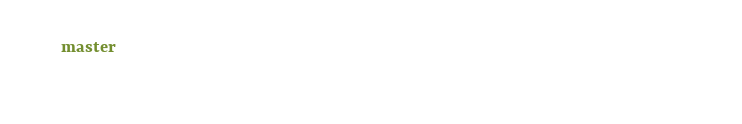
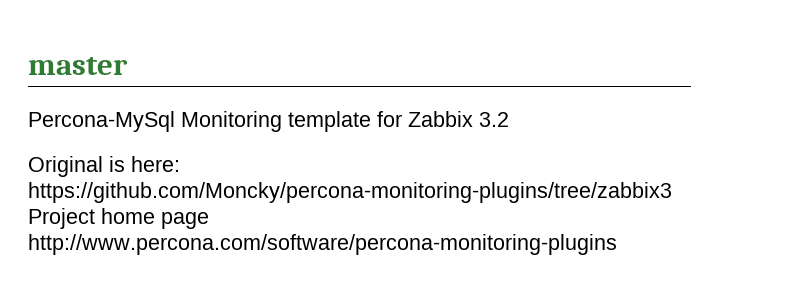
+ Percona-MySql Monitoring template for Zabbix 3.2
+ Original is here: https://github.com/Moncky/percona-monitoring-plugins/tree/zabbix3 Project home page http://www.percona.com/software/percona-monitoring-plugins

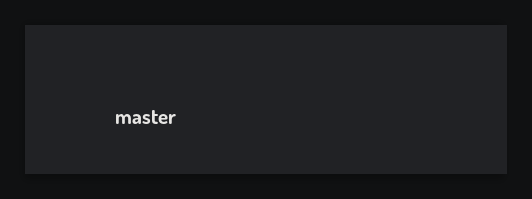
- Percona-MySql Monitoring template for Zabbix 3.2
- Original is here: https://github.com/Moncky/percona-monitoring-plugins/tree/zabbix3 Project home page http://www.percona.com/software/percona-monitoring-plugins

